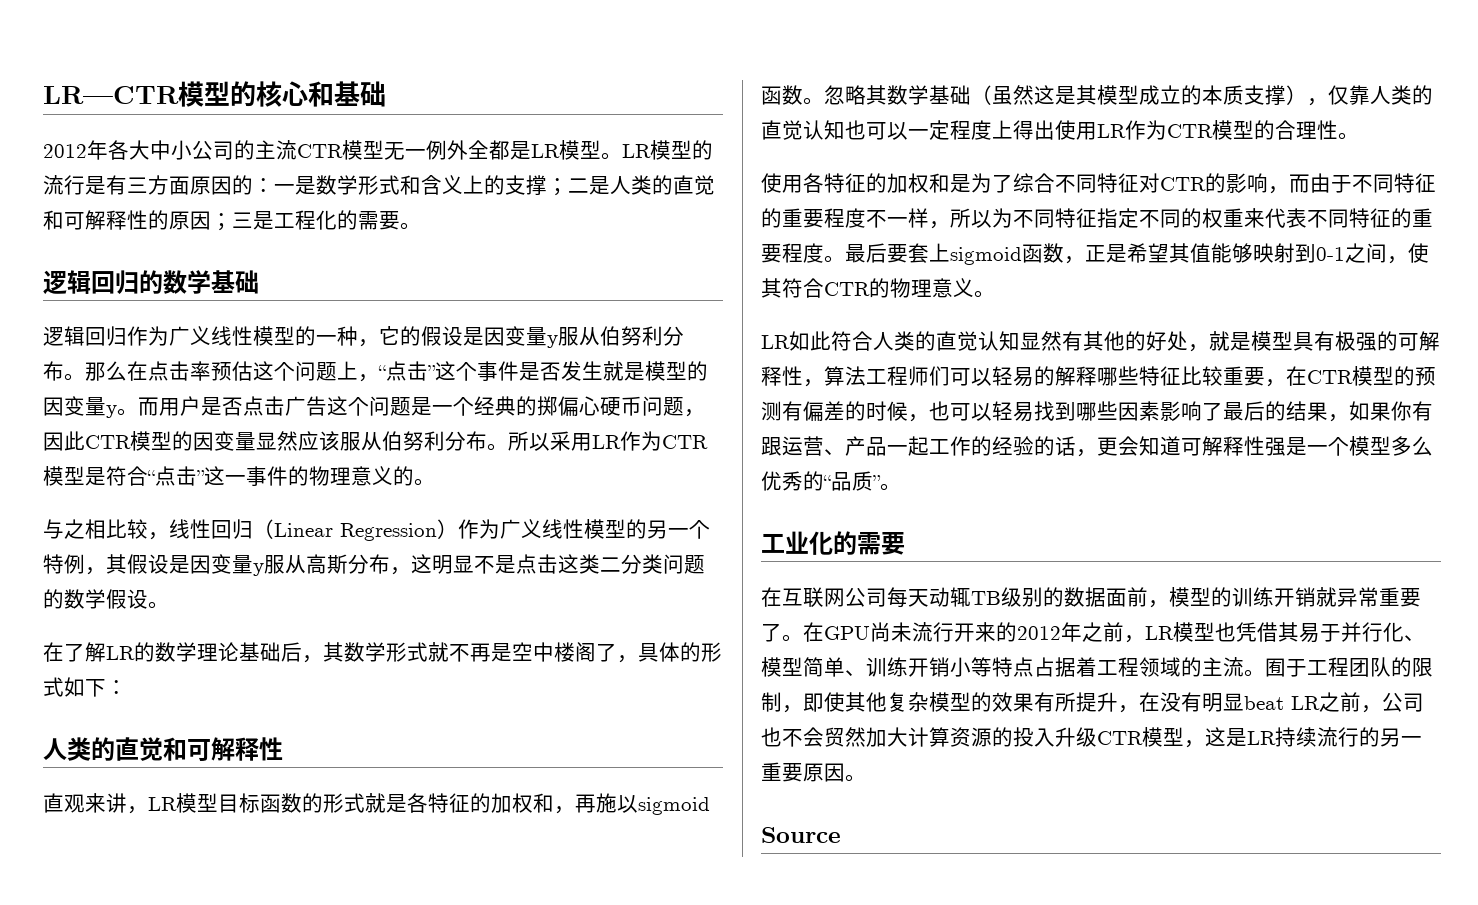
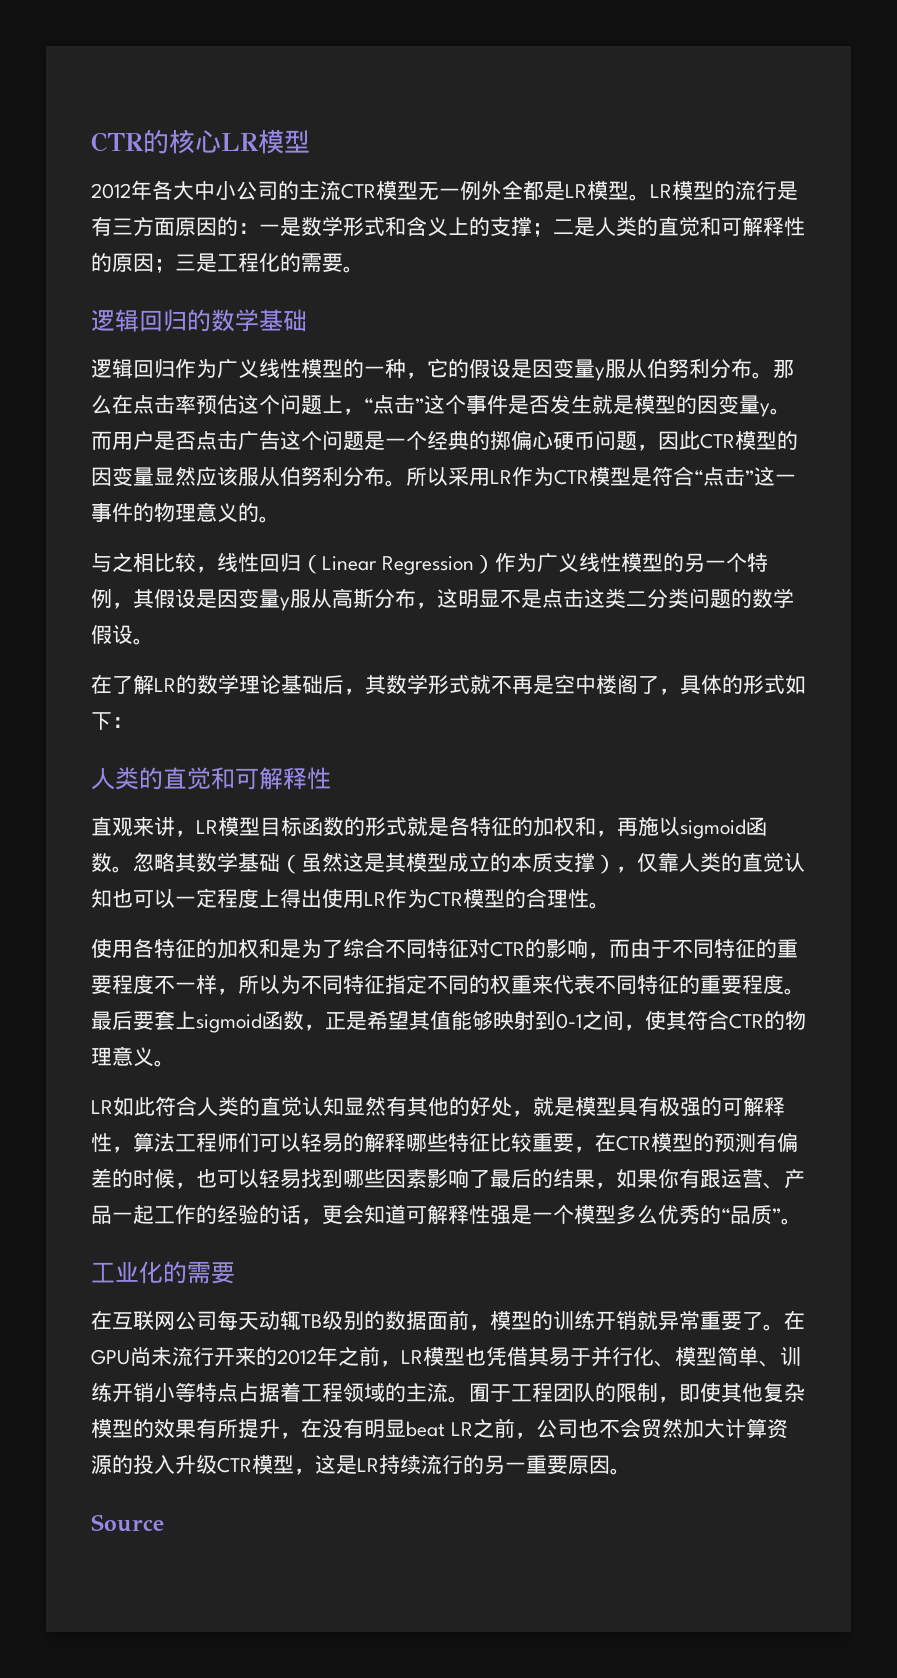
- LR—CTR模型的核心和基础
+ CTR的核心LR模型

